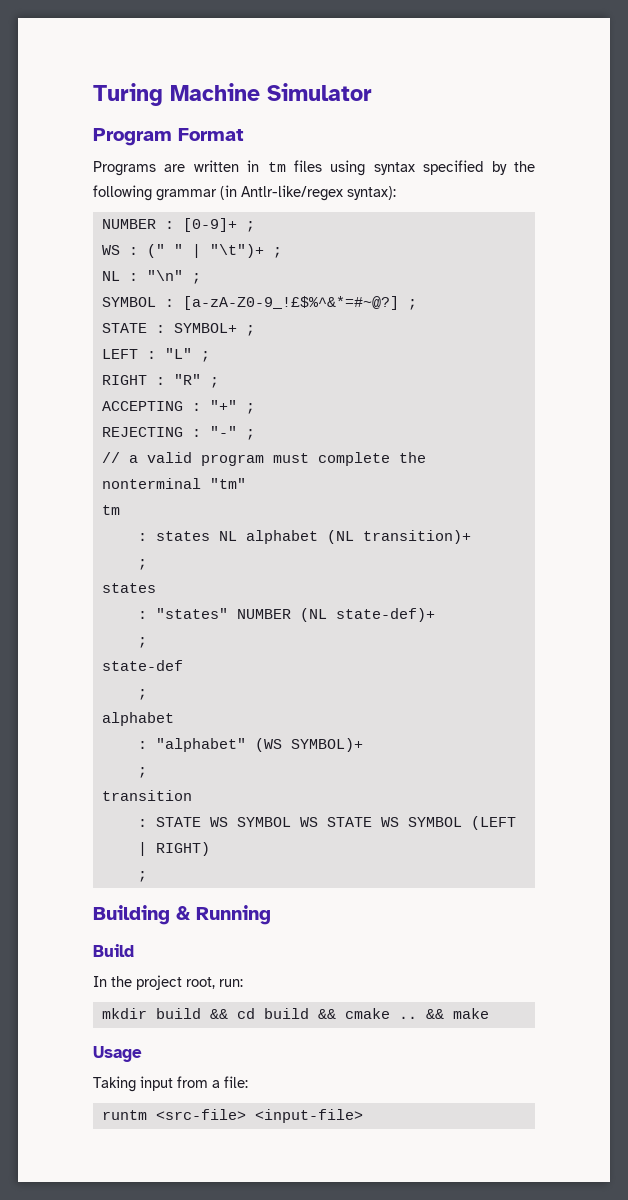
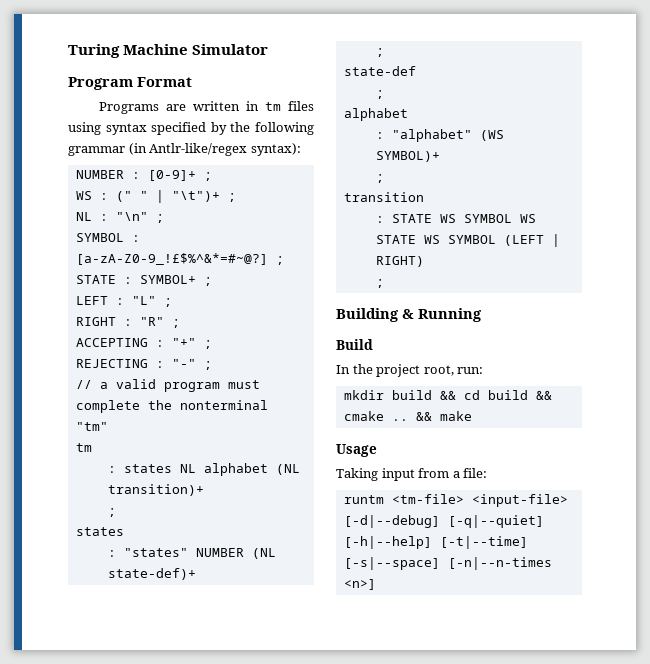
- runtm <src-file> <input-file>
+ runtm <tm-file> <input-file> [-d|--debug] [-q|--quiet] [-h|--help] [-t|--time] [-s|--space] [-n|--n-times <n>]

